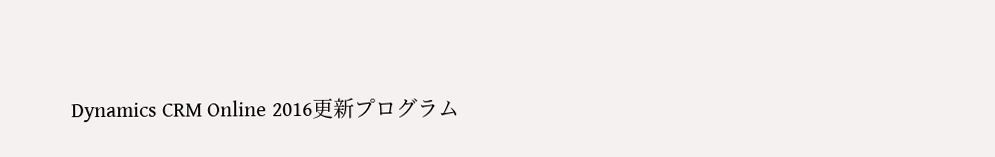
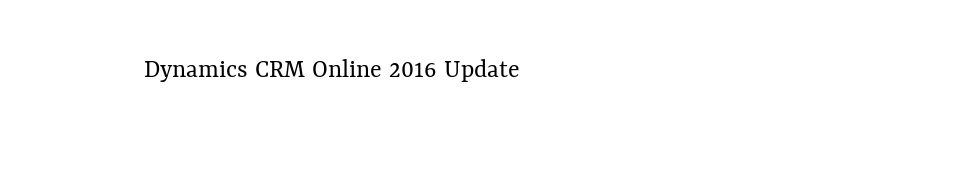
- Dynamics CRM Online 2016更新プログラム
+ Dynamics CRM Online 2016 Update

